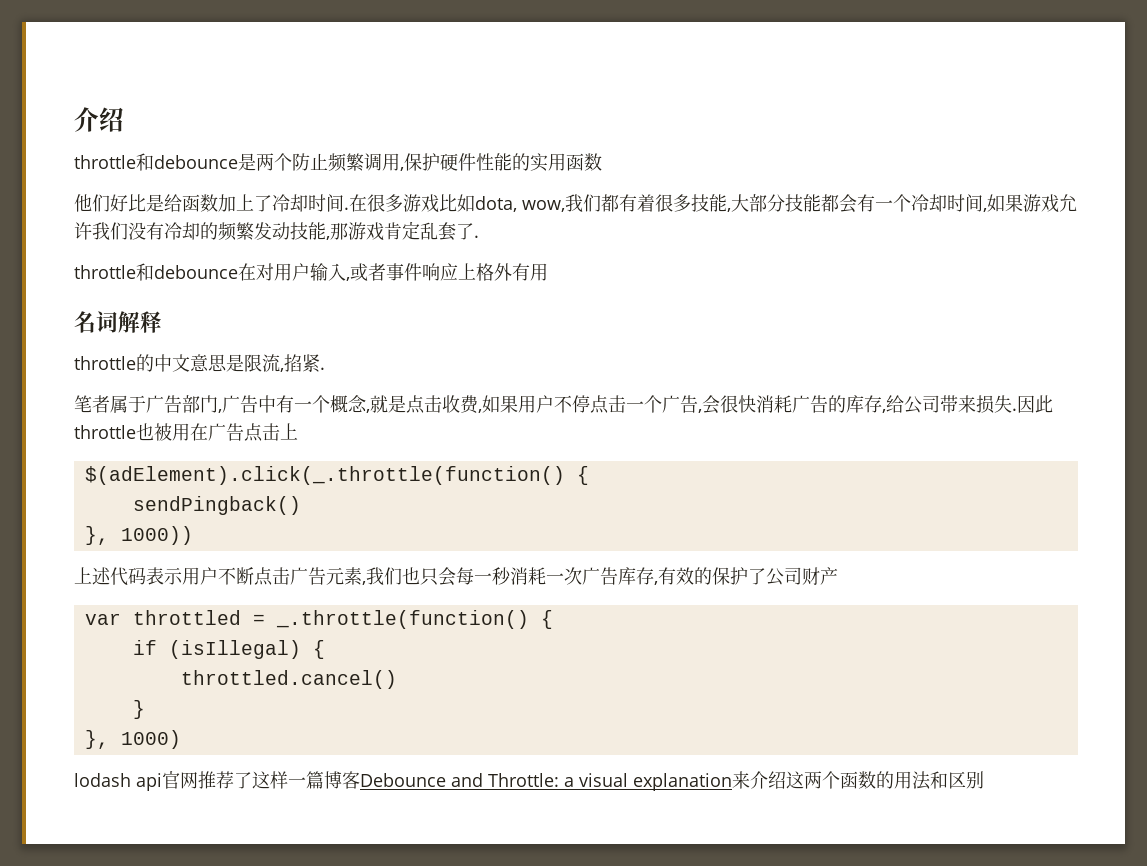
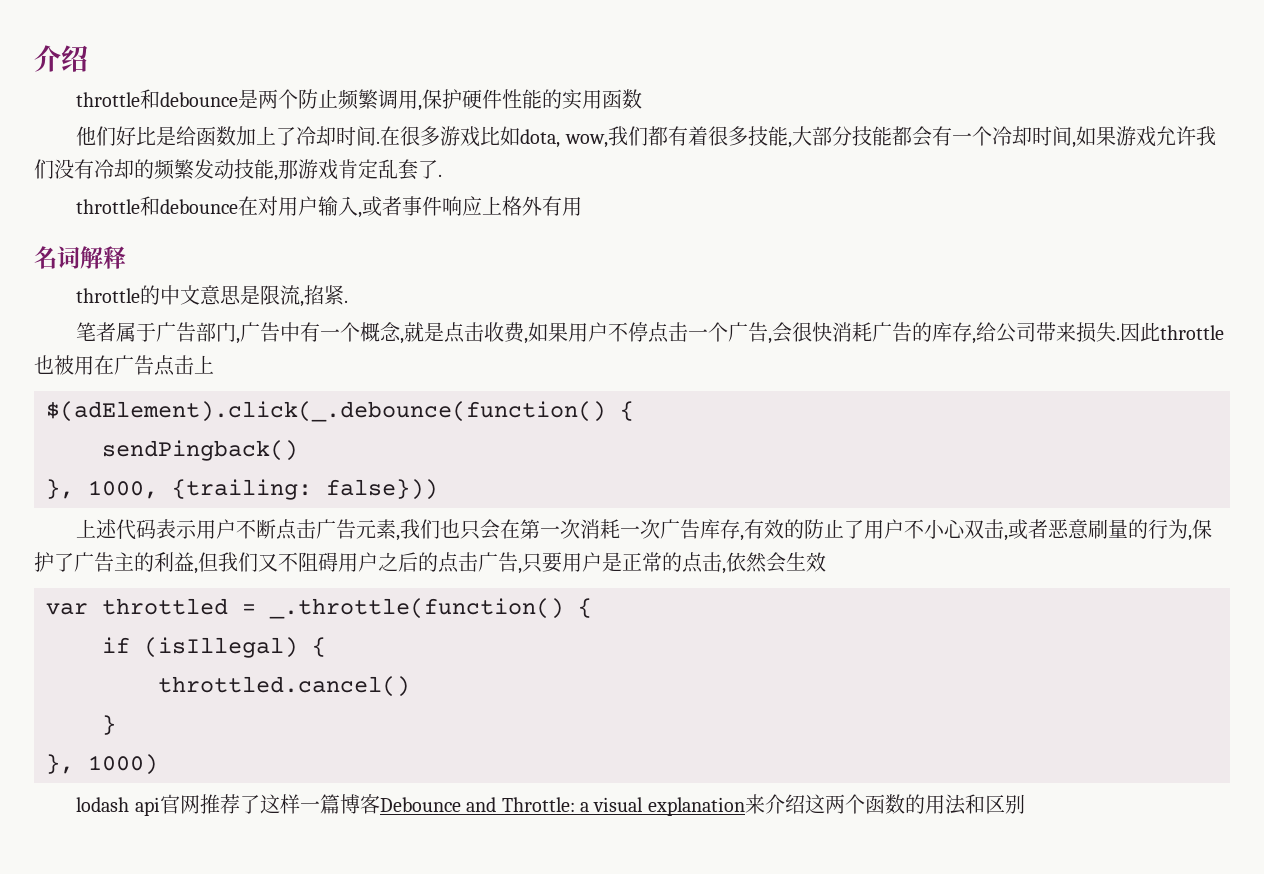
- $(adElement).click(_.throttle(function() {
+ $(adElement).click(_.debounce(function() {
- }, 1000))
+ }, 1000, {trailing: false}))
- 上述代码表示用户不断点击广告元素,我们也只会每一秒消耗一次广告库存,有效的保护了公司财产
+ 上述代码表示用户不断点击广告元素,我们也只会在第一次消耗一次广告库存,有效的防止了用户不小心双击,或者恶意刷量的行为,保护了广告主的利益,但我们又不阻碍用户之后的点击广告,只要用户是正常的点击,依然会生效

